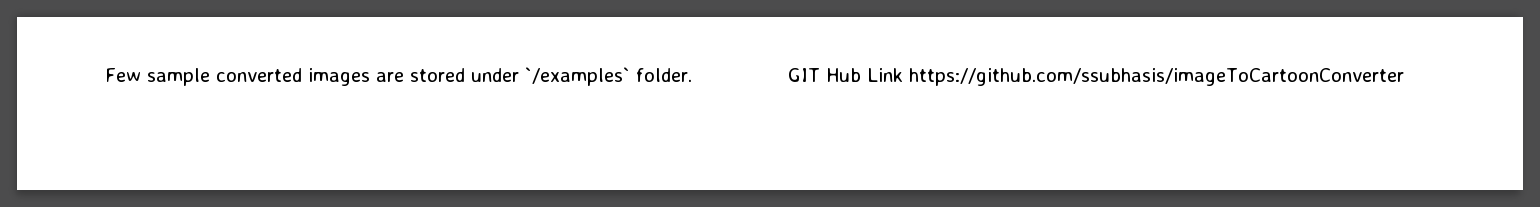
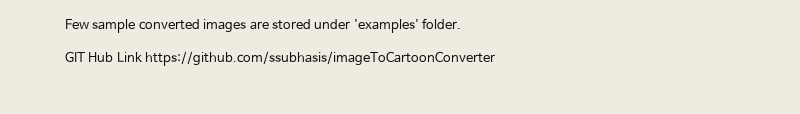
- Few sample converted images are stored under `/examples` folder.
+ Few sample converted images are stored under 'examples' folder.

